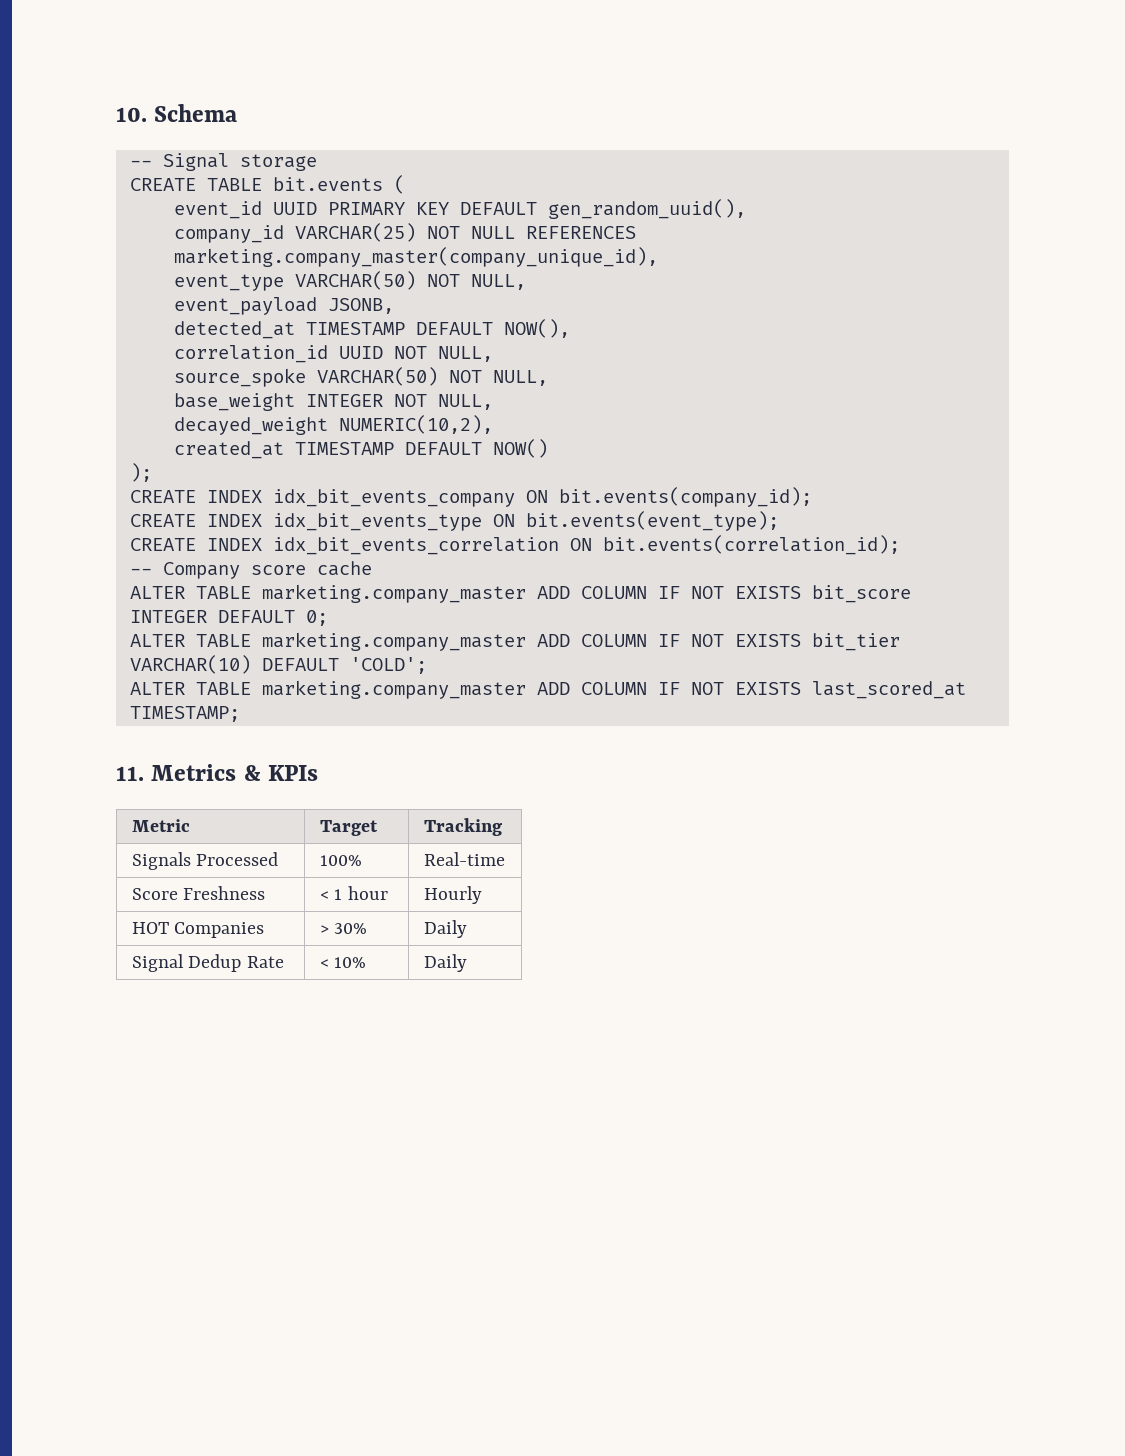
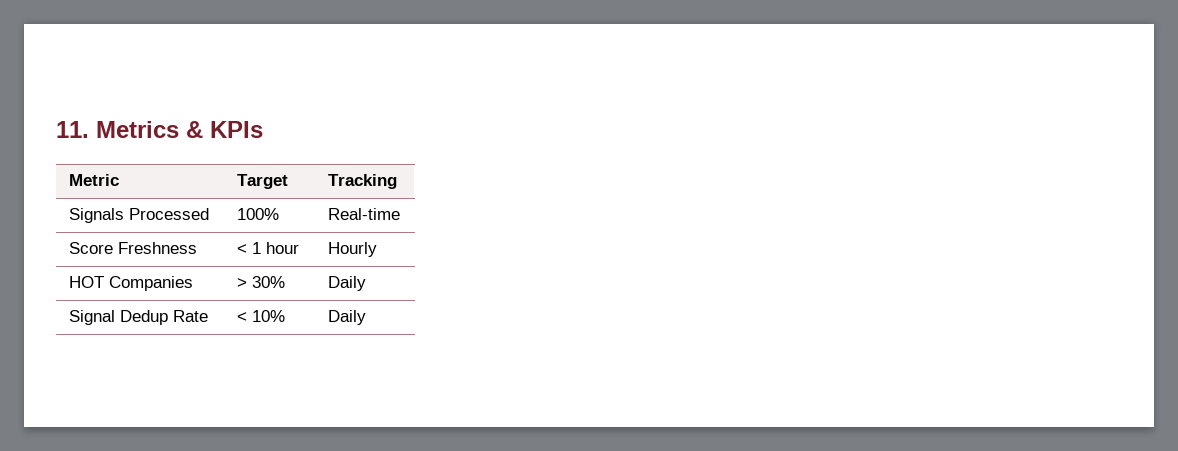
- 10. Schema
- -- Signal storage
- CREATE TABLE bit.events (
- event_id UUID PRIMARY KEY DEFAULT gen_random_uuid(),
- company_id VARCHAR(25) NOT NULL REFERENCES marketing.company_master(company_unique_id),
- event_type VARCHAR(50) NOT NULL,
- event_payload JSONB,
- detected_at TIMESTAMP DEFAULT NOW(),
- correlation_id UUID NOT NULL,
- source_spoke VARCHAR(50) NOT NULL,
- base_weight INTEGER NOT NULL,
- decayed_weight NUMERIC(10,2),
- created_at TIMESTAMP DEFAULT NOW()
- );
- CREATE INDEX idx_bit_events_company ON bit.events(company_id);
- CREATE INDEX idx_bit_events_type ON bit.events(event_type);
- CREATE INDEX idx_bit_events_correlation ON bit.events(correlation_id);
- -- Company score cache
- ALTER TABLE marketing.company_master ADD COLUMN IF NOT EXISTS bit_score INTEGER DEFAULT 0;
- ALTER TABLE marketing.company_master ADD COLUMN IF NOT EXISTS bit_tier VARCHAR(10) DEFAULT 'COLD';
- ALTER TABLE marketing.company_master ADD COLUMN IF NOT EXISTS last_scored_at TIMESTAMP;

